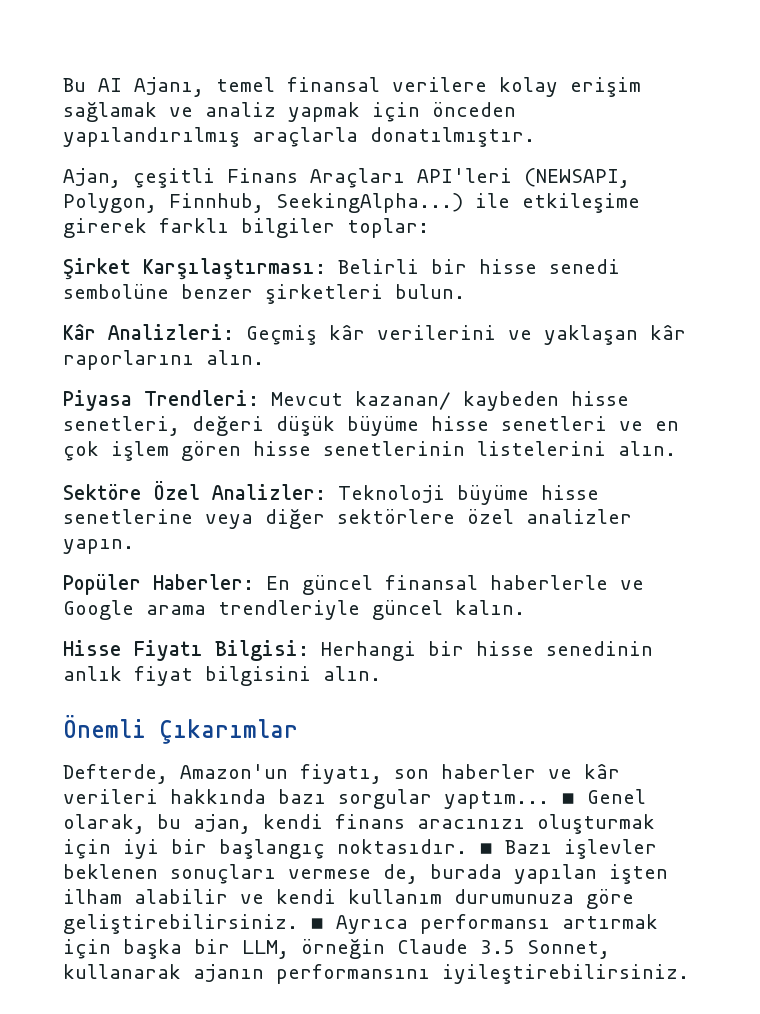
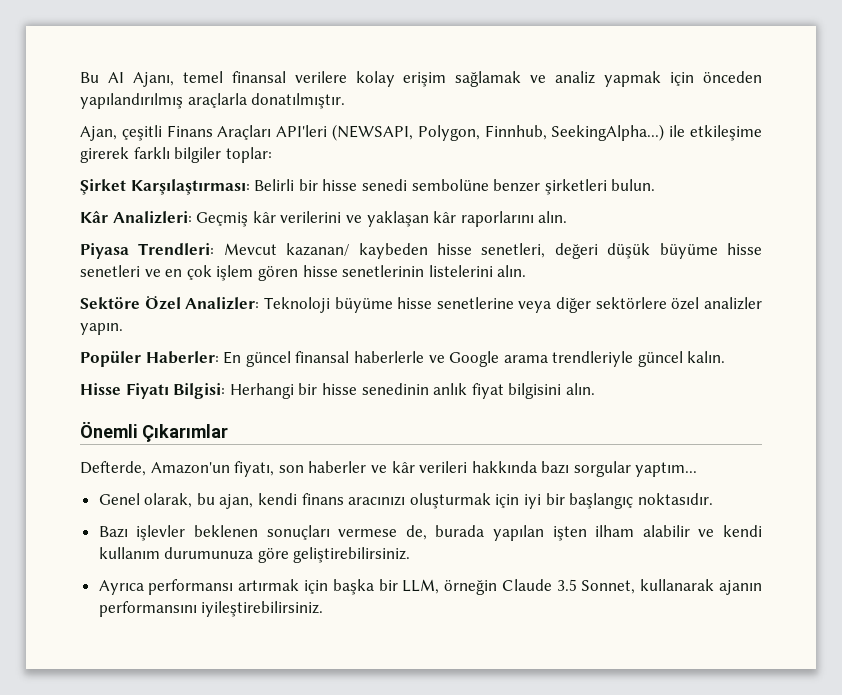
- Defterde, Amazon'un fiyatı, son haberler ve kâr verileri hakkında bazı sorgular yaptım... ▪ Genel olarak, bu ajan, kendi finans aracınızı oluşturmak için iyi bir başlangıç noktasıdır. ▪ Bazı işlevler beklenen sonuçları vermese de, burada yapılan işten ilham alabilir ve kendi kullanım durumunuza göre geliştirebilirsiniz. ▪ Ayrıca performansı artırmak için başka bir LLM, örneğin Claude 3.5 Sonnet, kullanarak ajanın performansını iyileştirebilirsiniz.
+ Defterde, Amazon'un fiyatı, son haberler ve kâr verileri hakkında bazı sorgular yaptım...
+ Genel olarak, bu ajan, kendi finans aracınızı oluşturmak için iyi bir başlangıç noktasıdır.
+ Bazı işlevler beklenen sonuçları vermese de, burada yapılan işten ilham alabilir ve kendi kullanım durumunuza göre geliştirebilirsiniz.
+ Ayrıca performansı artırmak için başka bir LLM, örneğin Claude 3.5 Sonnet, kullanarak ajanın performansını iyileştirebilirsiniz.

